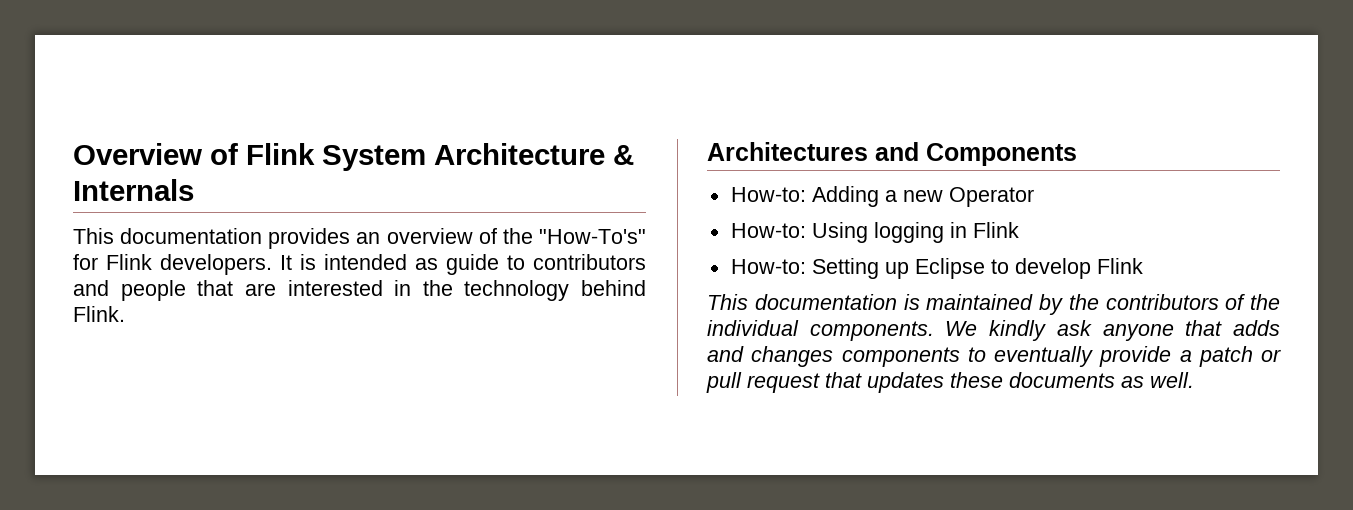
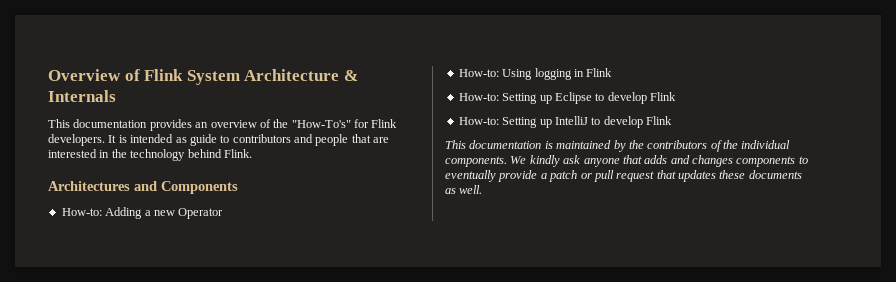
+ How-to: Setting up IntelliJ to develop Flink

